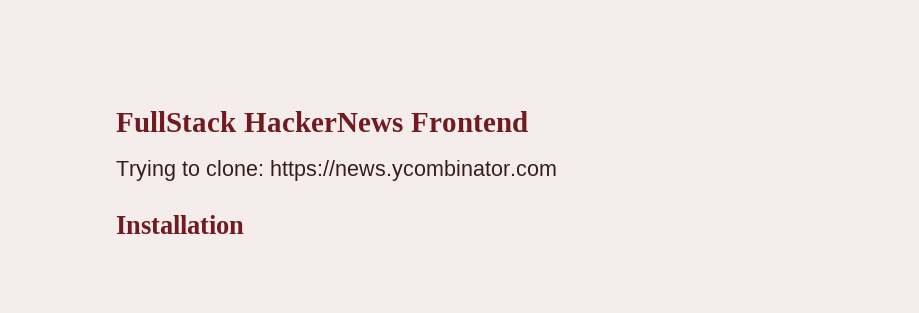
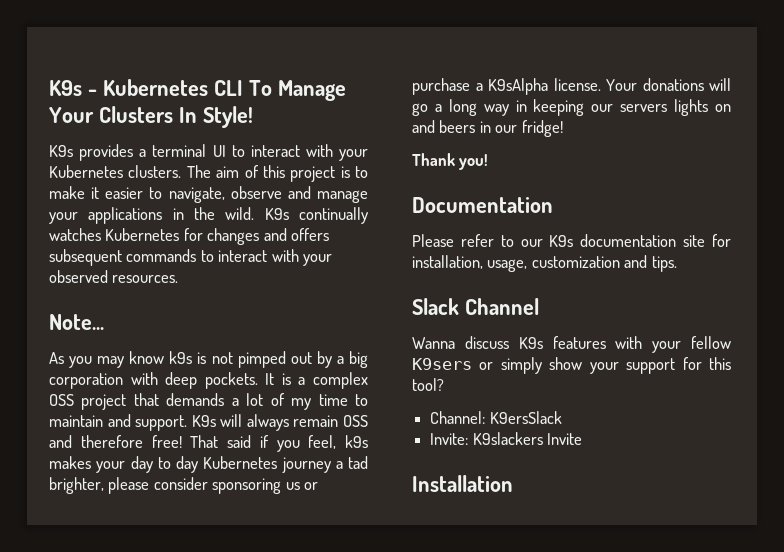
- FullStack HackerNews Frontend
- Trying to clone: https://news.ycombinator.com
+ K9s - Kubernetes CLI To Manage Your Clusters In Style!
+ K9s provides a terminal UI to interact with your Kubernetes clusters. The aim of this project is to make it easier to navigate, observe and manage your applications in the wild. K9s continually watches Kubernetes for changes and offers subsequent commands to interact with your observed resources.
+ Note...
+ As you may know k9s is not pimped out by a big corporation with deep pockets. It is a complex OSS project that demands a lot of my time to maintain and support. K9s will always remain OSS and therefore free! That said if you feel, k9s makes your day to day Kubernetes journey a tad brighter, please consider sponsoring us or purchase a K9sAlpha license. Your donations will go a long way in keeping our servers lights on and beers in our fridge!
+ Thank you!
+ Documentation
+ Please refer to our K9s documentation site for installation, usage, customization and tips.
+ Slack Channel
+ Wanna discuss K9s features with your fellow K9sers or simply show your support for this tool?
+ Channel: K9ersSlack
+ Invite: K9slackers Invite

